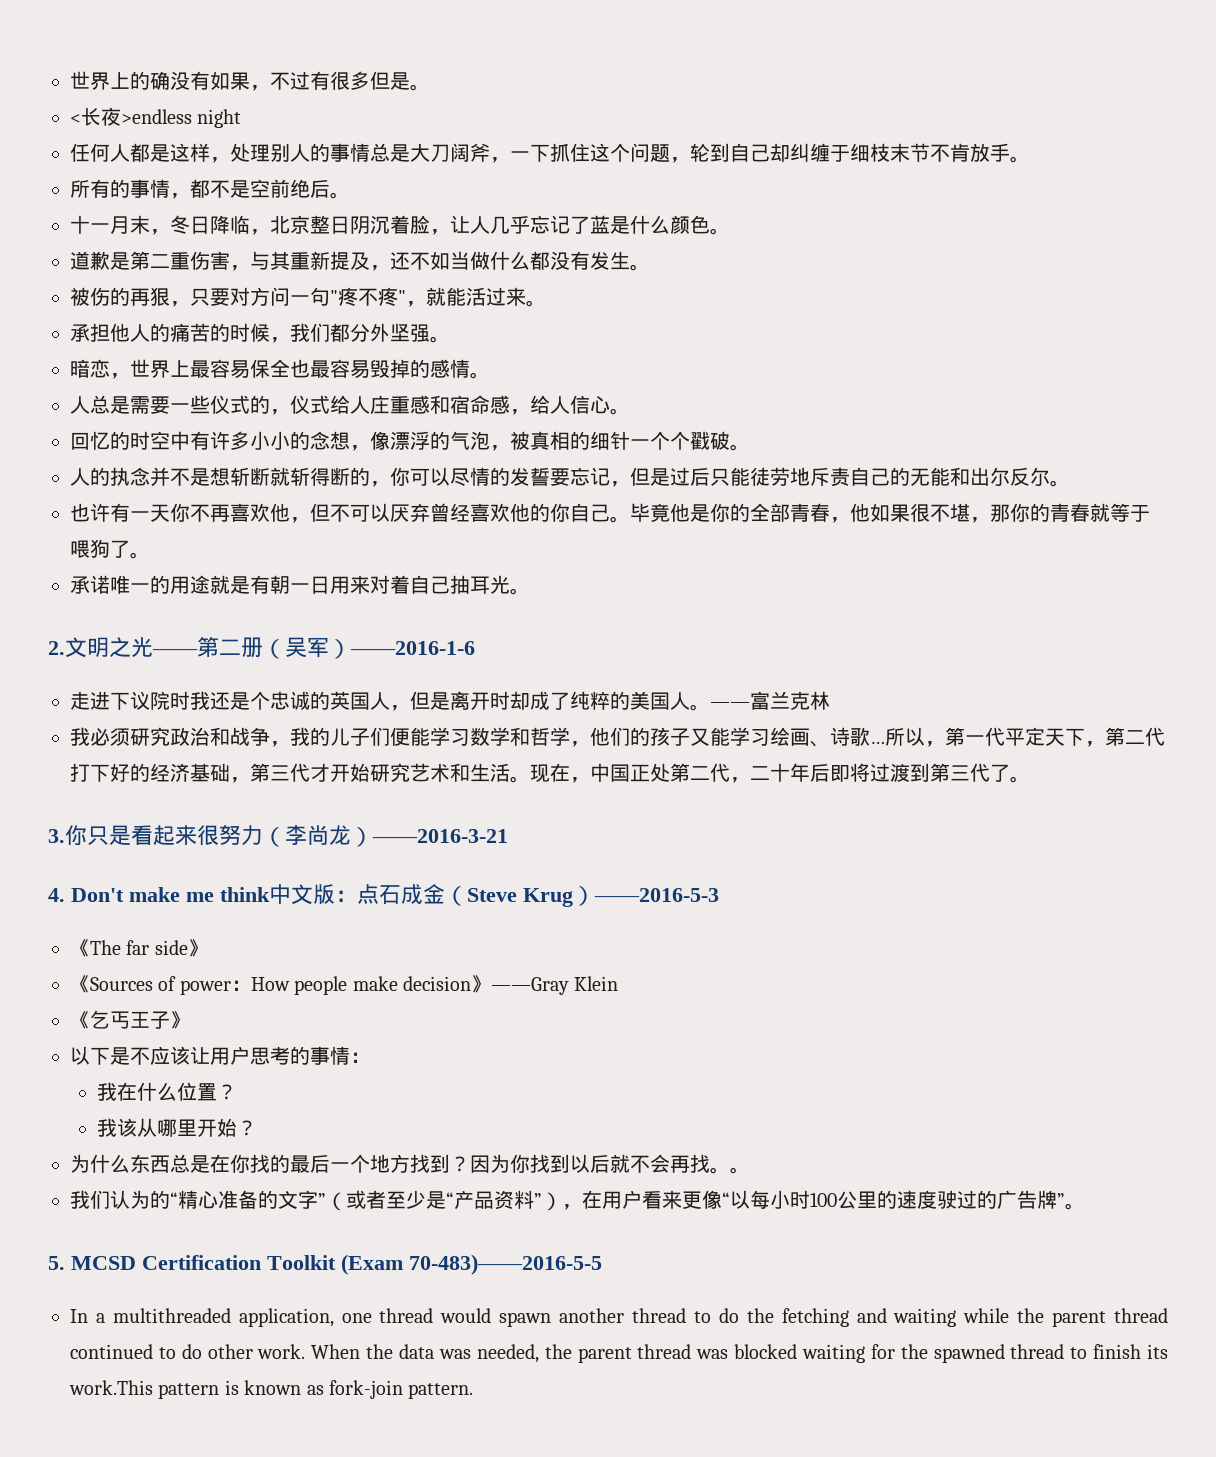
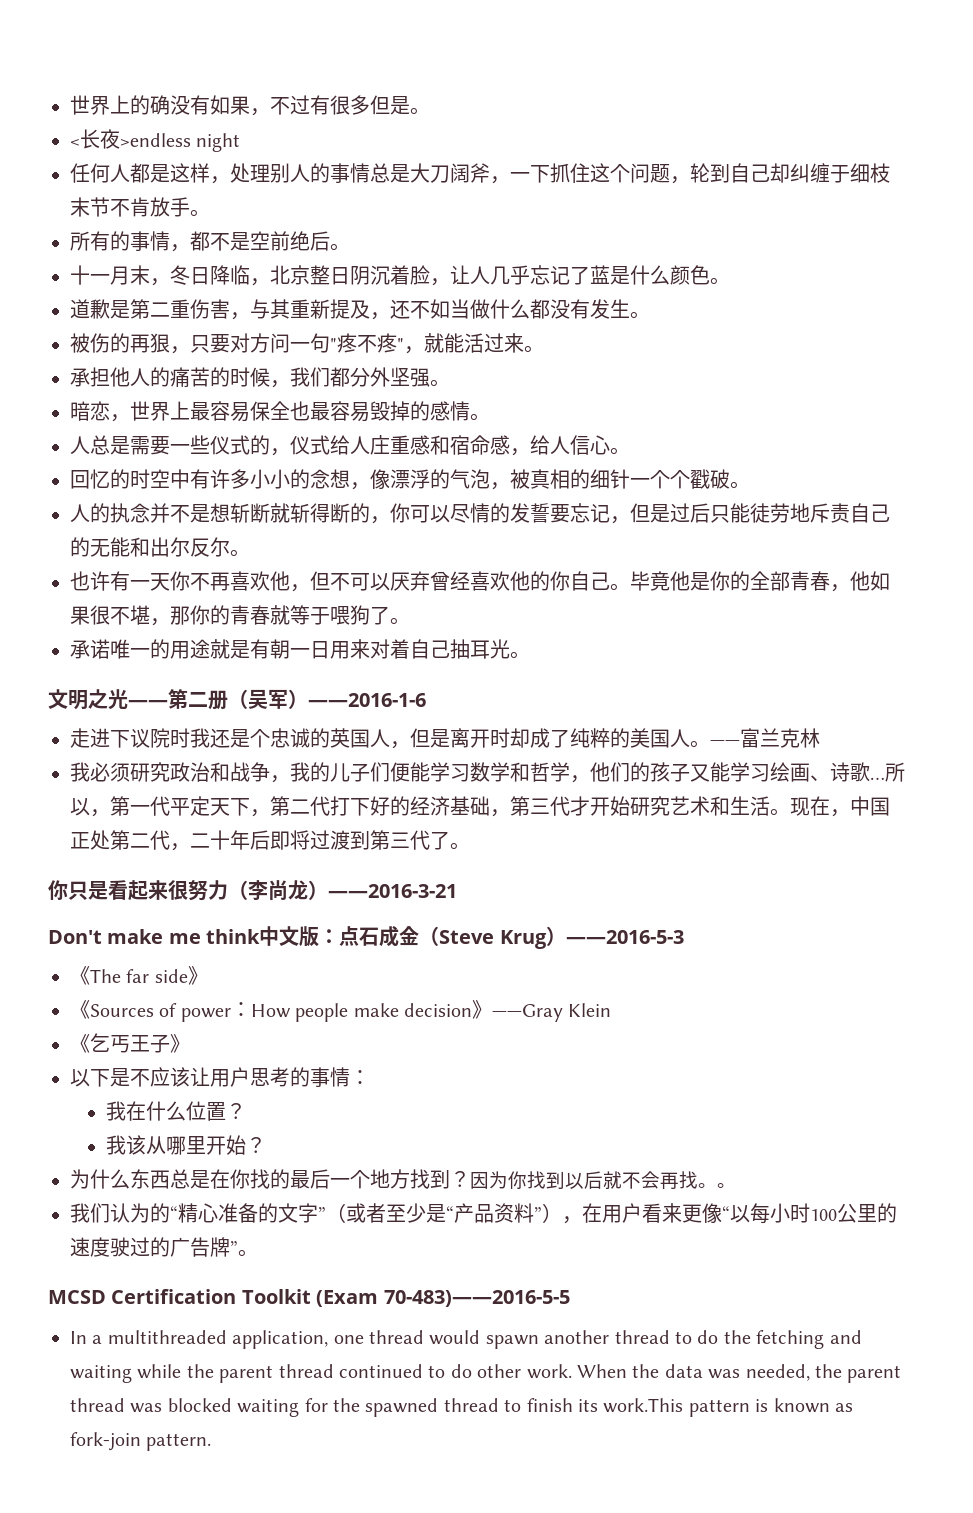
- 2.文明之光——第二册（吴军）——2016-1-6
+ 文明之光——第二册（吴军）——2016-1-6
- 3.你只是看起来很努力（李尚龙）——2016-3-21
+ 你只是看起来很努力（李尚龙）——2016-3-21
- 4. Don't make me think中文版：点石成金（Steve Krug）——2016-5-3
+ Don't make me think中文版：点石成金（Steve Krug）——2016-5-3
- 5. MCSD Certification Toolkit (Exam 70-483)——2016-5-5
+ MCSD Certification Toolkit (Exam 70-483)——2016-5-5

